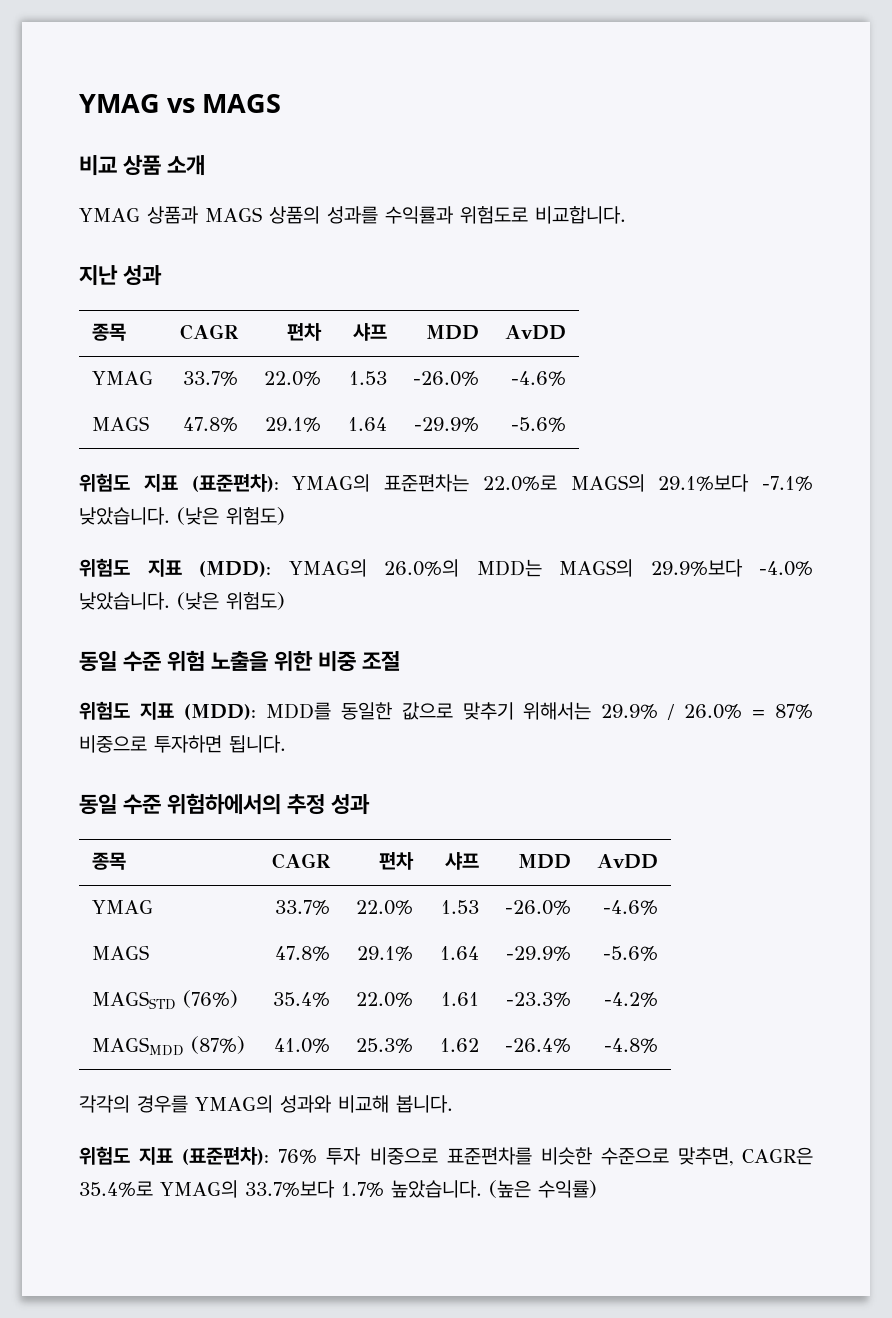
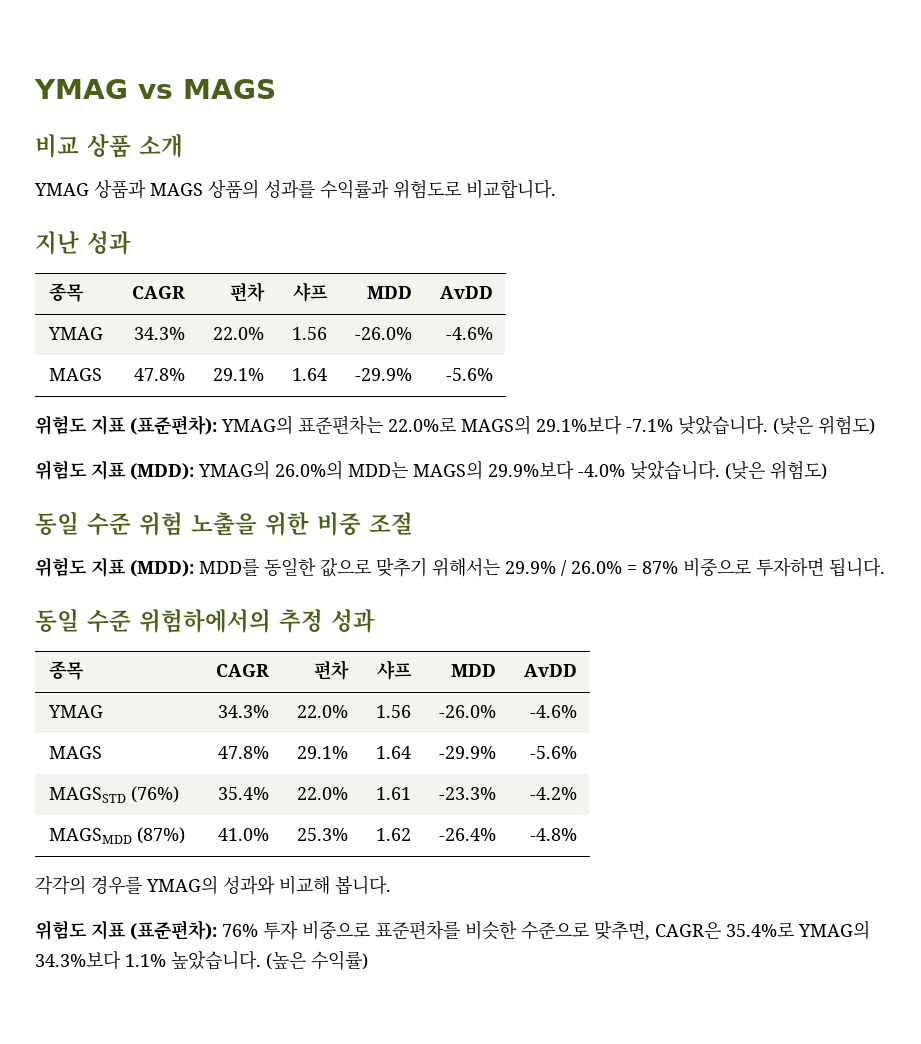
  지난 성과
  종목 | CAGR | 편차 | 샤프 | MDD | AvDD
- YMAG | 33.7% | 22.0% | 1.53 | -26.0% | -4.6%
+ YMAG | 34.3% | 22.0% | 1.56 | -26.0% | -4.6%
  동일 수준 위험하에서의 추정 성과
  종목 | CAGR | 편차 | 샤프 | MDD | AvDD
- YMAG | 33.7% | 22.0% | 1.53 | -26.0% | -4.6%
+ YMAG | 34.3% | 22.0% | 1.56 | -26.0% | -4.6%
- 위험도 지표 (표준편차): 76% 투자 비중으로 표준편차를 비슷한 수준으로 맞추면, CAGR은 35.4%로 YMAG의 33.7%보다 1.7% 높았습니다.
+ 위험도 지표 (표준편차): 76% 투자 비중으로 표준편차를 비슷한 수준으로 맞추면, CAGR은 35.4%로 YMAG의 34.3%보다 1.1% 높았습니다.

